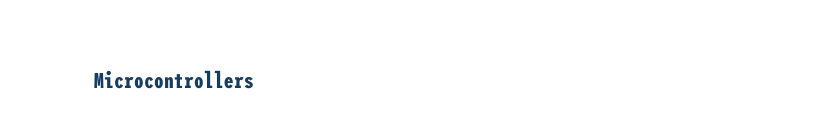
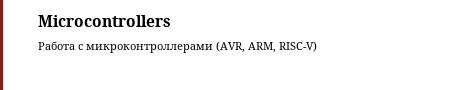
+ Работа с микроконтроллерами (AVR, ARM, RISC-V)

